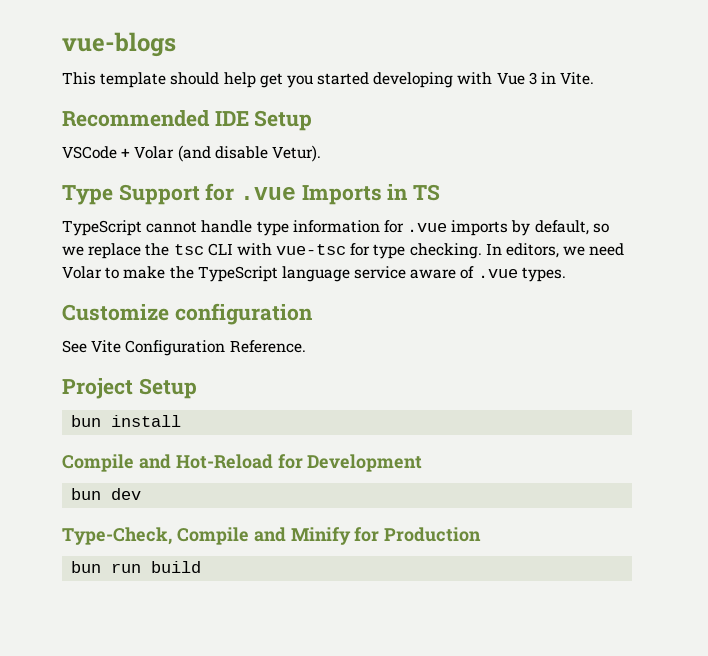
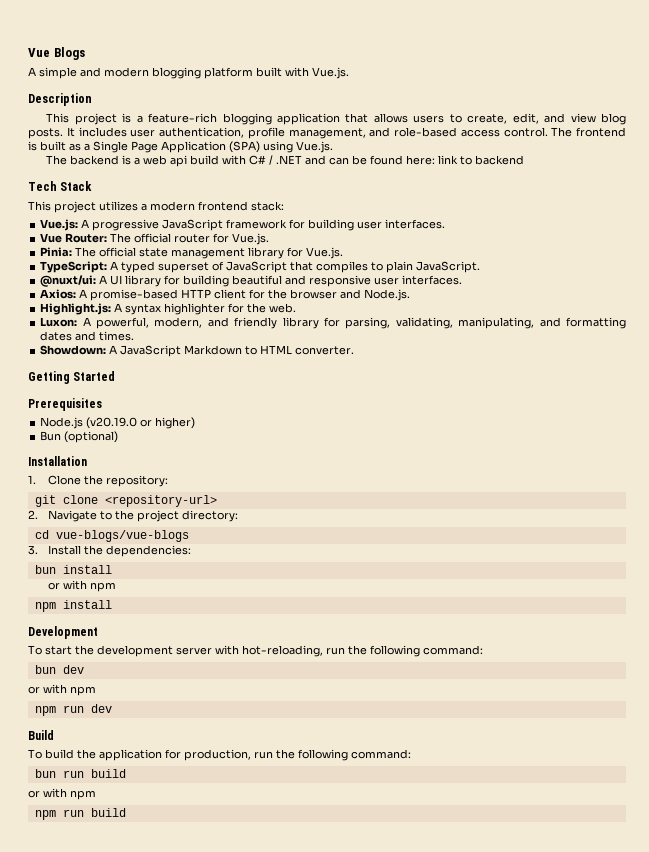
- vue-blogs
- This template should help get you started developing with Vue 3 in Vite.
- Recommended IDE Setup
- VSCode + Volar (and disable Vetur).
- Type Support for .vue Imports in TS
- TypeScript cannot handle type information for .vue imports by default, so we replace the tsc CLI with vue-tsc for type checking. In editors, we need Volar to make the TypeScript language service aware of .vue types.
- Customize configuration
- See Vite Configuration Reference.
- Project Setup
+ Vue Blogs
+ A simple and modern blogging platform built with Vue.js.
+ Description
+ This project is a feature-rich blogging application that allows users to create, edit, and view blog posts. It includes user authentication, profile management, and role-based access control. The frontend is built as a Single Page Application (SPA) using Vue.js.
+ The backend is a web api build with C# / .NET and can be found here: link to backend
+ Tech Stack
+ This project utilizes a modern frontend stack:
+ Vue.js: A progressive JavaScript framework for building user interfaces.
+ Vue Router: The official router for Vue.js.
+ Pinia: The official state management library for Vue.js.
+ TypeScript: A typed superset of JavaScript that compiles to plain JavaScript.
+ @nuxt/ui: A UI library for building beautiful and responsive user interfaces.
+ Axios: A promise-based HTTP client for the browser and Node.js.
+ Highlight.js: A syntax highlighter for the web.
+ Luxon: A powerful, modern, and friendly library for parsing, validating, manipulating, and formatting dates and times.
+ Showdown: A JavaScript Markdown to HTML converter.
+ Getting Started
+ Prerequisites
+ Node.js (v20.19.0 or higher)
+ Bun (optional)
+ Installation
+ 1. Clone the repository:
+ git clone <repository-url>
+ 2. Navigate to the project directory:
+ cd vue-blogs/vue-blogs
+ 3. Install the dependencies:
  bun install
- Compile and Hot-Reload for Development
+ or with npm
+ npm install
+ Development
+ To start the development server with hot-reloading, run the following command:
  bun dev
- Type-Check, Compile and Minify for Production
+ or with npm
+ npm run dev
+ Build
+ To build the application for production, run the following command:
  bun run build
+ or with npm
+ npm run build

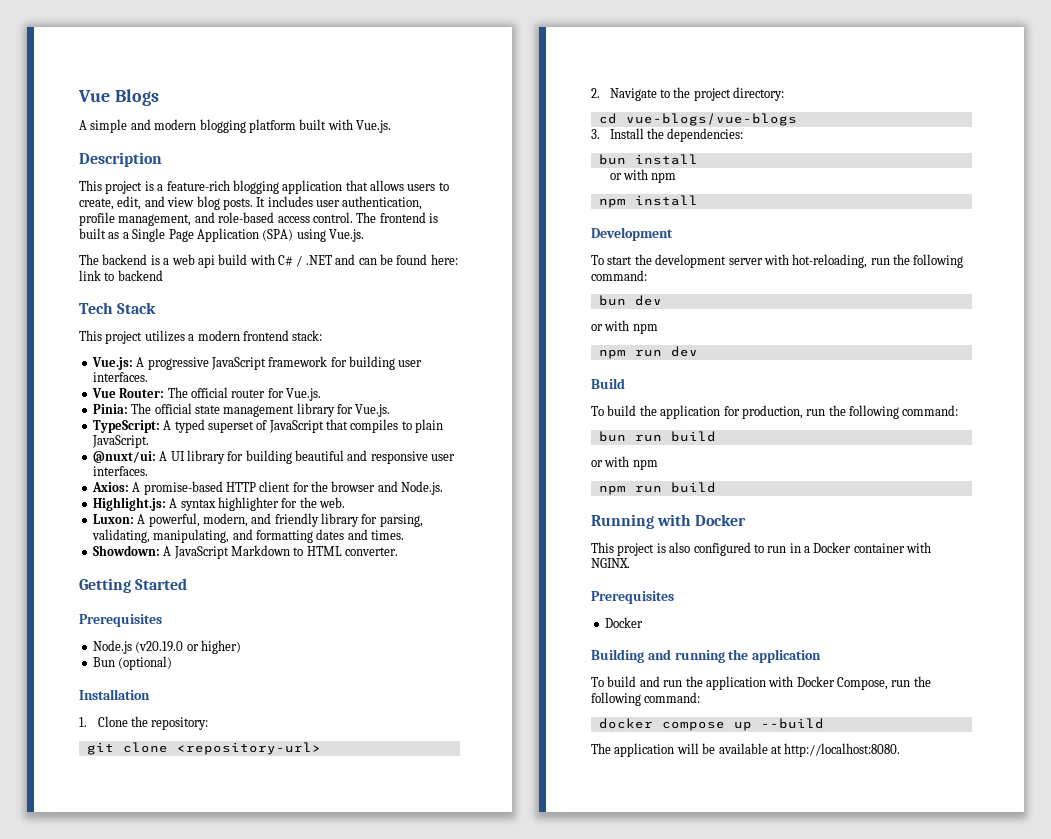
+ Running with Docker
+ This project is also configured to run in a Docker container with NGINX.
+ Prerequisites
+ Docker
+ Building and running the application
+ To build and run the application with Docker Compose, run the following command:
+ docker compose up --build
+ The application will be available at http://localhost:8080.

